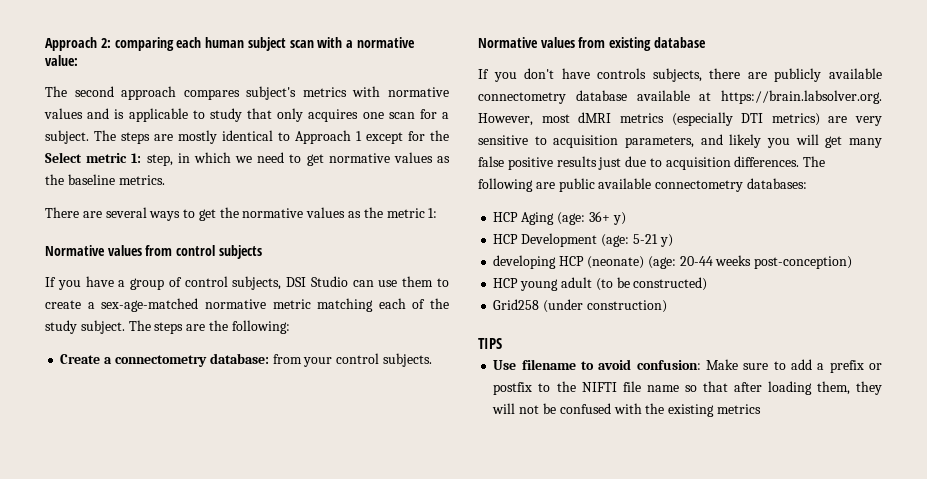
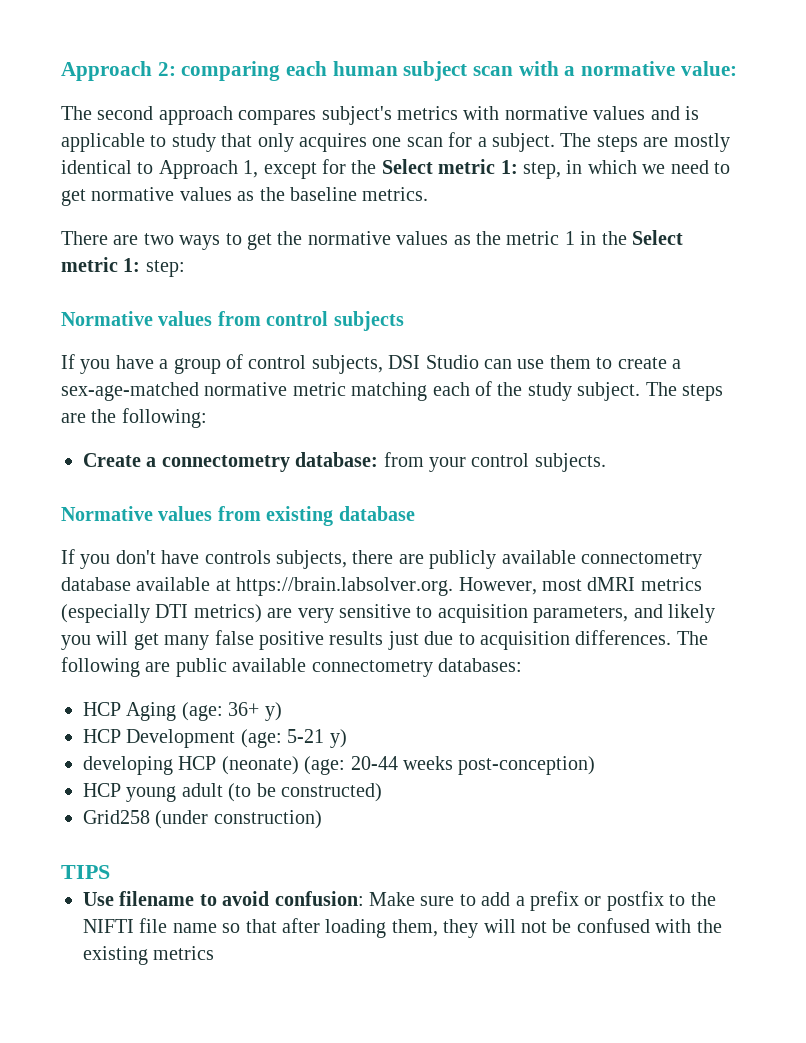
- The steps are mostly identical to Approach 1 except for the Select metric 1: step, in which we need to get normative values as the baseline metrics.
+ The steps are mostly identical to Approach 1, except for the Select metric 1: step, in which we need to get normative values as the baseline metrics.
- There are several ways to get the normative values as the metric 1:
+ There are two ways to get the normative values as the metric 1 in the Select metric 1: step:

